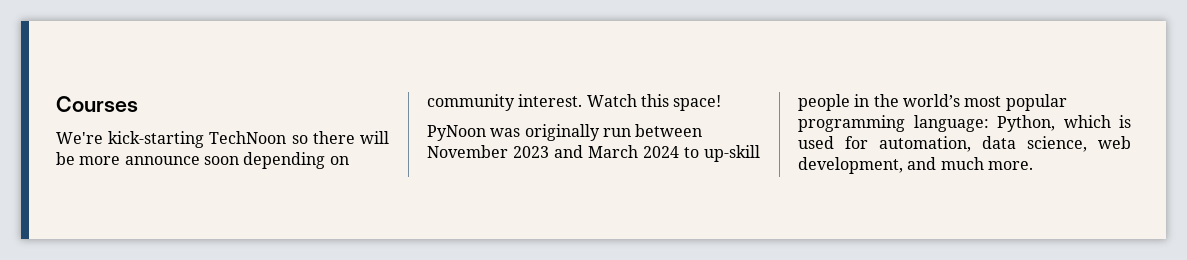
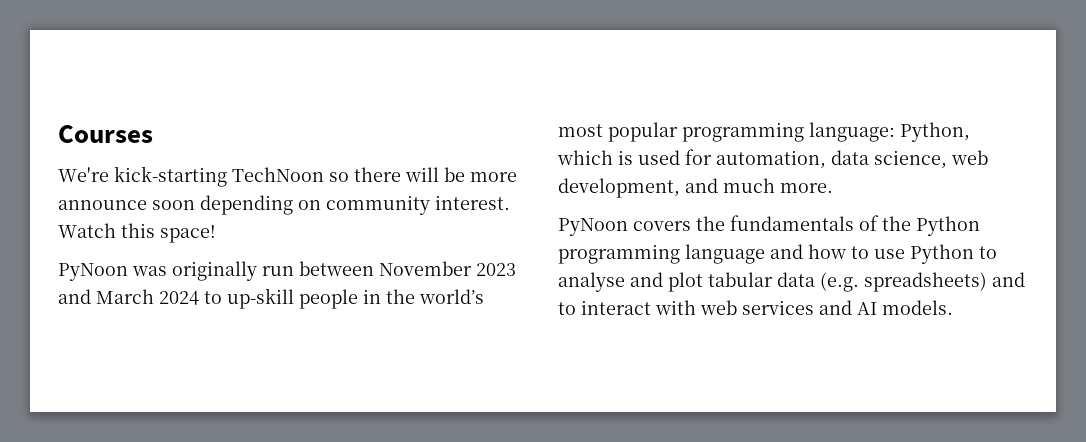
+ PyNoon covers the fundamentals of the Python programming language and how to use Python to analyse and plot tabular data (e.g. spreadsheets) and to interact with web services and AI models.

